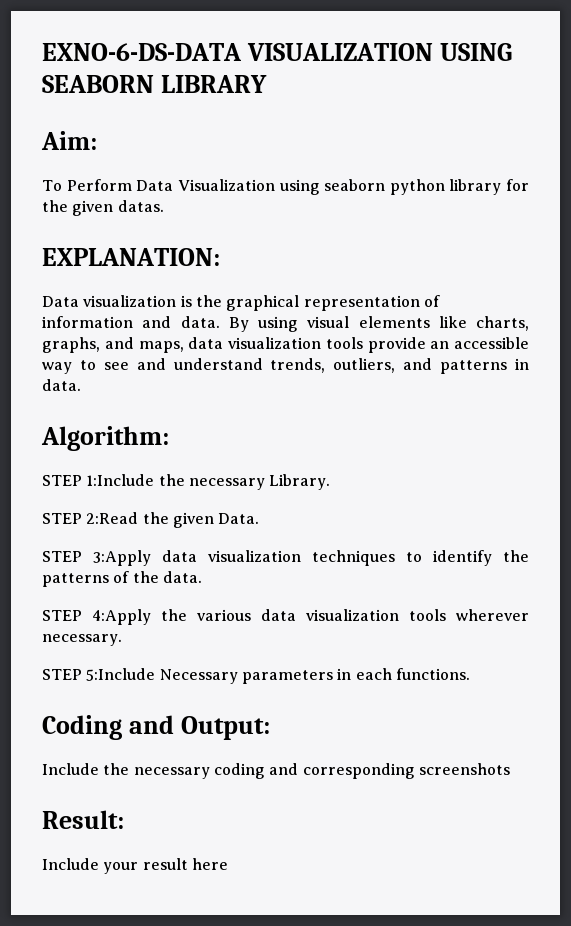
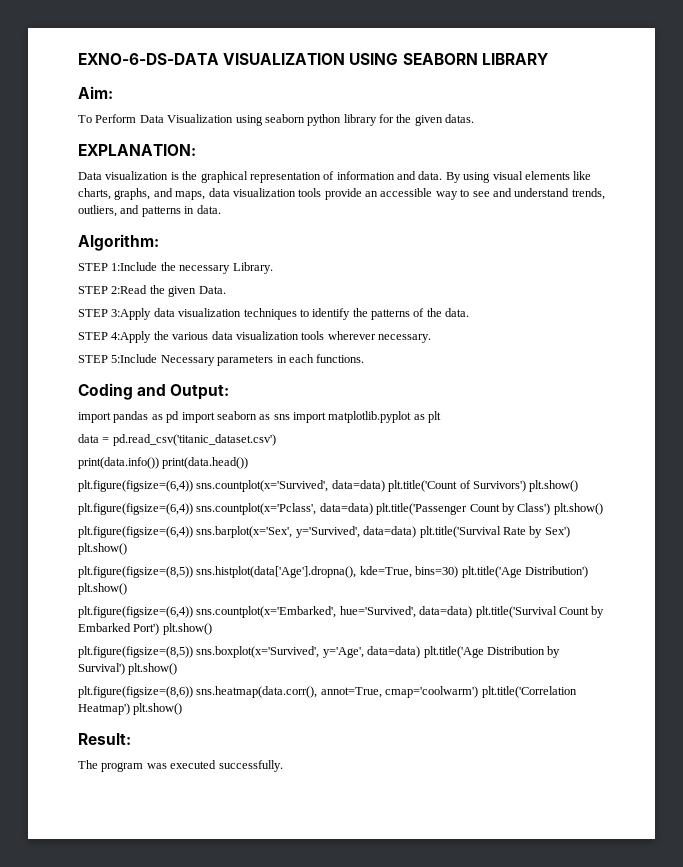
- Include the necessary coding and corresponding screenshots
+ import pandas as pd import seaborn as sns import matplotlib.pyplot as plt
+ data = pd.read_csv('titanic_dataset.csv')
+ print(data.info()) print(data.head())
+ plt.figure(figsize=(6,4)) sns.countplot(x='Survived', data=data) plt.title('Count of Survivors') plt.show()
+ plt.figure(figsize=(6,4)) sns.countplot(x='Pclass', data=data) plt.title('Passenger Count by Class') plt.show()
+ plt.figure(figsize=(6,4)) sns.barplot(x='Sex', y='Survived', data=data) plt.title('Survival Rate by Sex') plt.show()
+ plt.figure(figsize=(8,5)) sns.histplot(data['Age'].dropna(), kde=True, bins=30) plt.title('Age Distribution') plt.show()
+ plt.figure(figsize=(6,4)) sns.countplot(x='Embarked', hue='Survived', data=data) plt.title('Survival Count by Embarked Port') plt.show()
+ plt.figure(figsize=(8,5)) sns.boxplot(x='Survived', y='Age', data=data) plt.title('Age Distribution by Survival') plt.show()
+ plt.figure(figsize=(8,6)) sns.heatmap(data.corr(), annot=True, cmap='coolwarm') plt.title('Correlation Heatmap') plt.show()
  Result:
- Include your result here
+ The program was executed successfully.

